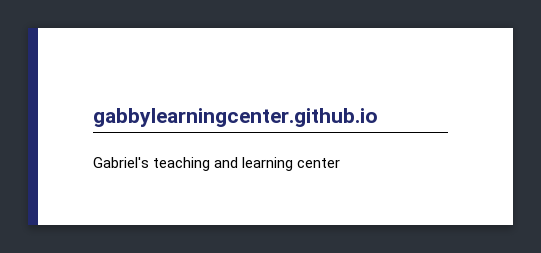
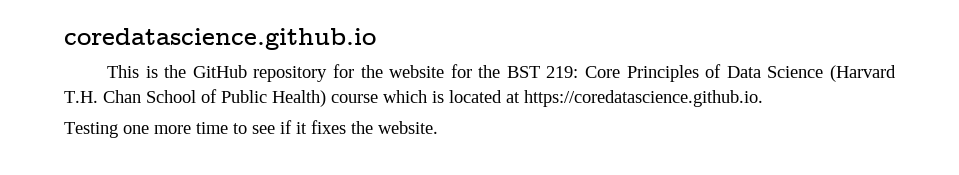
- gabbylearningcenter.github.io
- Gabriel's teaching and learning center
+ coredatascience.github.io
+ This is the GitHub repository for the website for the BST 219: Core Principles of Data Science (Harvard T.H. Chan School of Public Health) course which is located at https://coredatascience.github.io.
+ Testing one more time to see if it fixes the website.

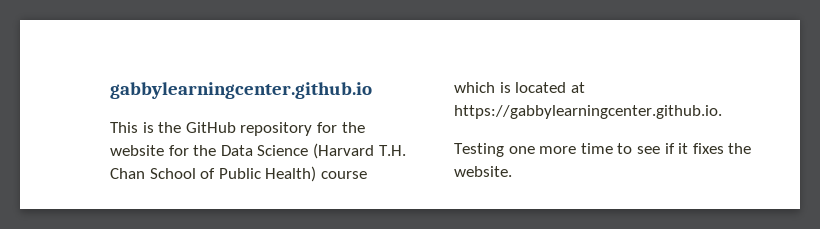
- coredatascience.github.io
+ gabbylearningcenter.github.io
- This is the GitHub repository for the website for the BST 219: Core Principles of Data Science (Harvard T.H. Chan School of Public Health) course which is located at https://coredatascience.github.io.
+ This is the GitHub repository for the website for the Data Science (Harvard T.H. Chan School of Public Health) course which is located at https://gabbylearningcenter.github.io.

